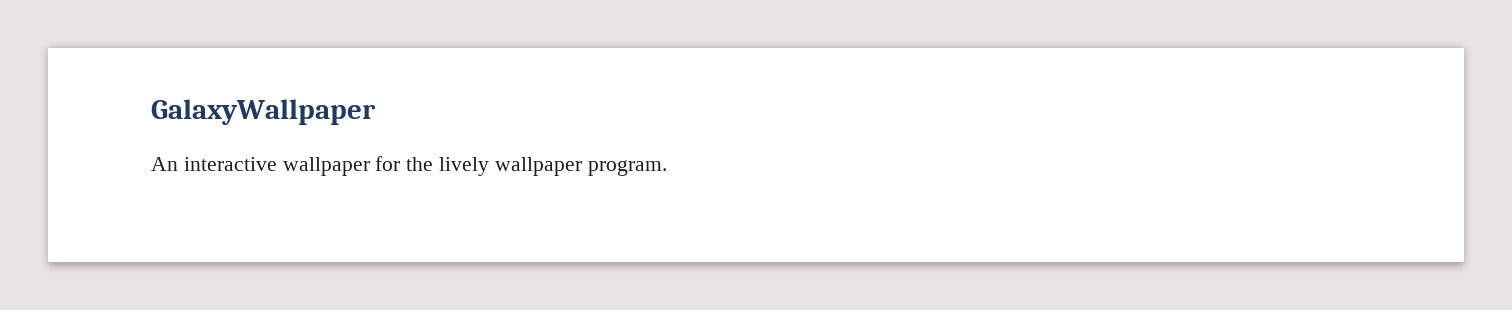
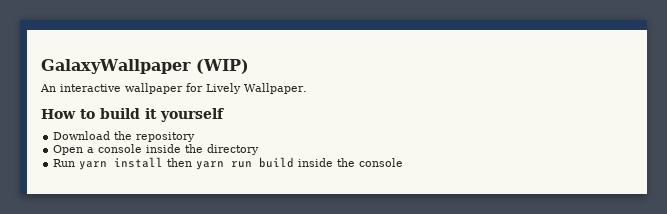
- GalaxyWallpaper
+ GalaxyWallpaper (WIP)
- An interactive wallpaper for the lively wallpaper program.
+ An interactive wallpaper for Lively Wallpaper.
+ How to build it yourself
+ Download the repository
+ Open a console inside the directory
+ Run yarn install then yarn run build inside the console

